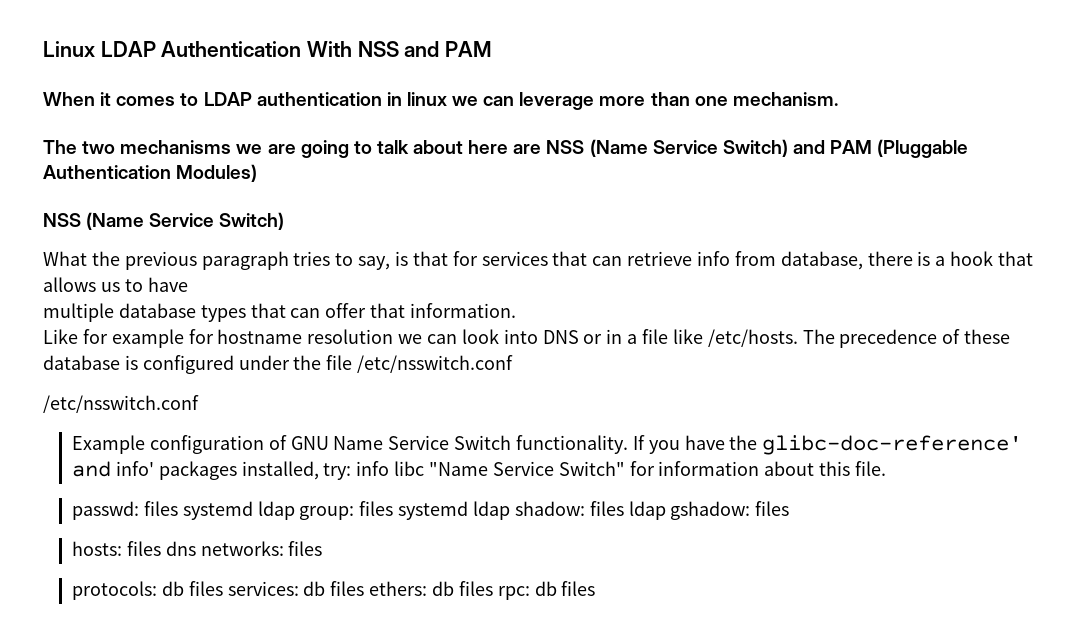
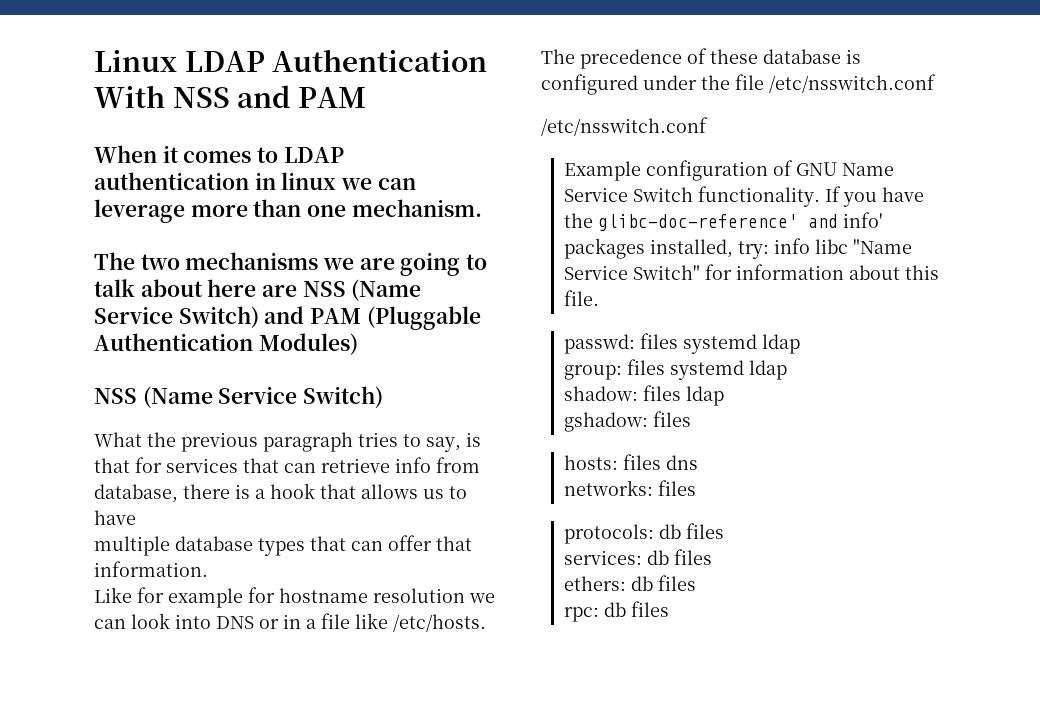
- passwd: files systemd ldap group: files systemd ldap shadow: files ldap gshadow: files
+ passwd: files systemd ldap
+ group: files systemd ldap
+ shadow: files ldap
+ gshadow: files
- hosts: files dns networks: files
+ hosts: files dns
+ networks: files
- protocols: db files services: db files ethers: db files rpc: db files
+ protocols: db files
+ services: db files
+ ethers: db files
+ rpc: db files

